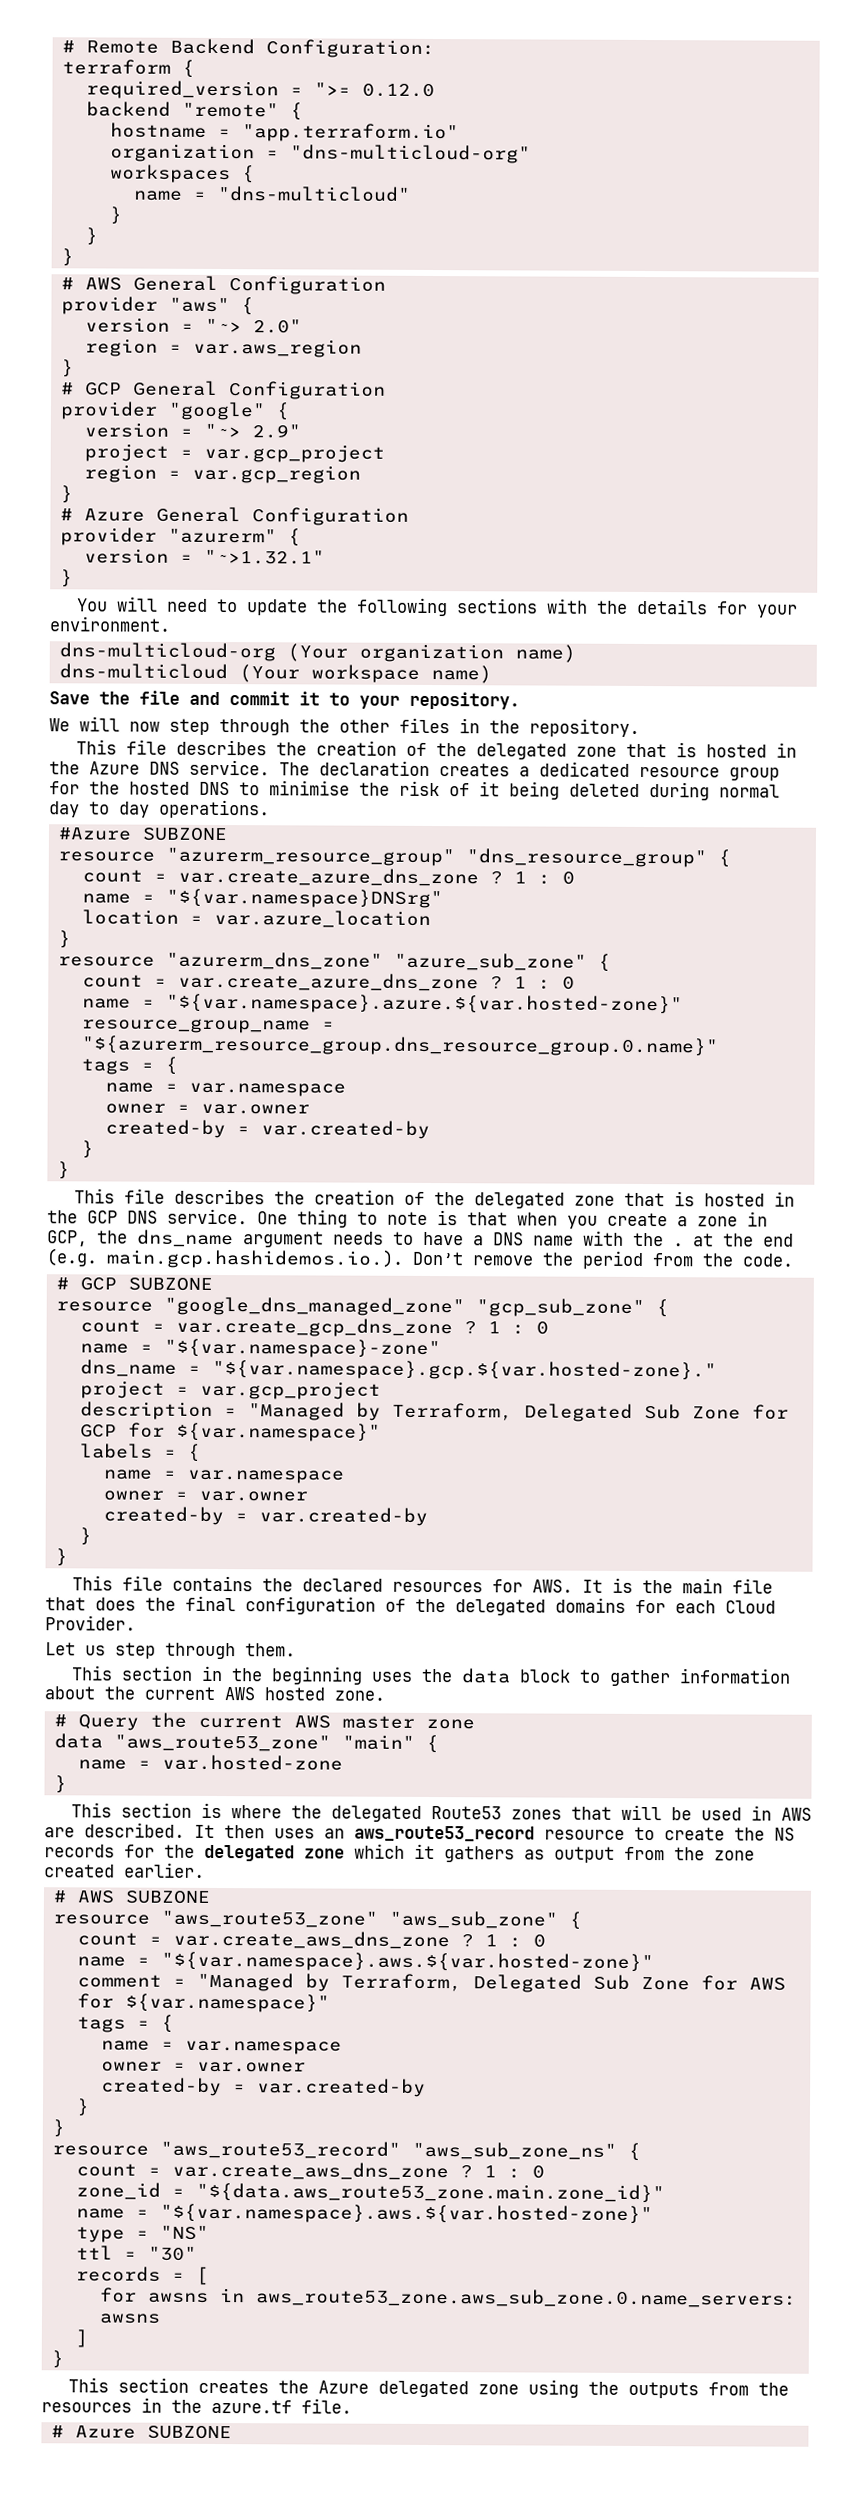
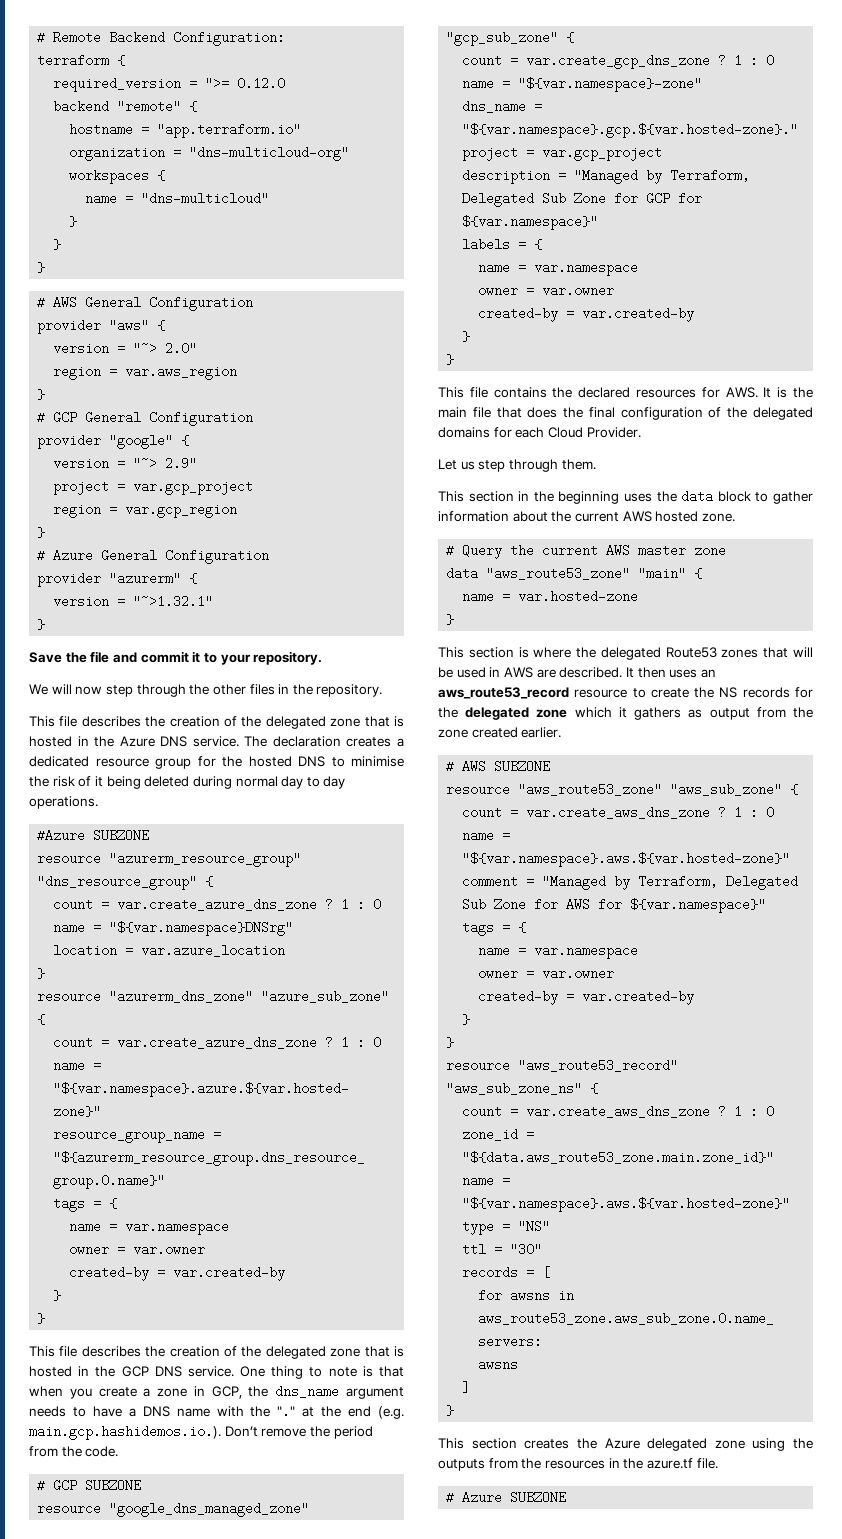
- You will need to update the following sections with the details for your environment.
- dns-multicloud-org (Your organization name)
- dns-multicloud (Your workspace name)
- One thing to note is that when you create a zone in GCP, the dns_name argument needs to have a DNS name with the . at the end (e.g. main.gcp.hashidemos.io.). Don’t remove the period from the code.
+ One thing to note is that when you create a zone in GCP, the dns_name argument needs to have a DNS name with the "." at the end (e.g. main.gcp.hashidemos.io.). Don’t remove the period from the code.

